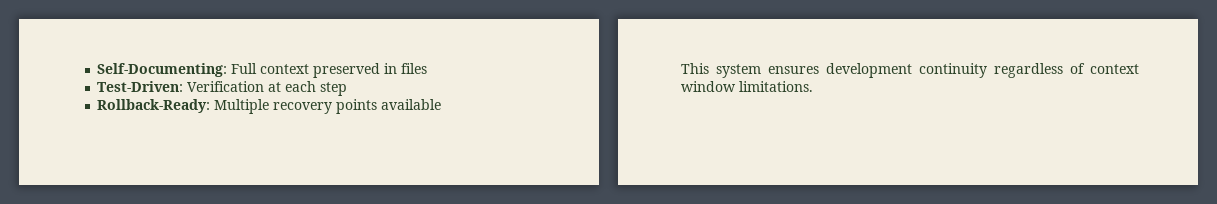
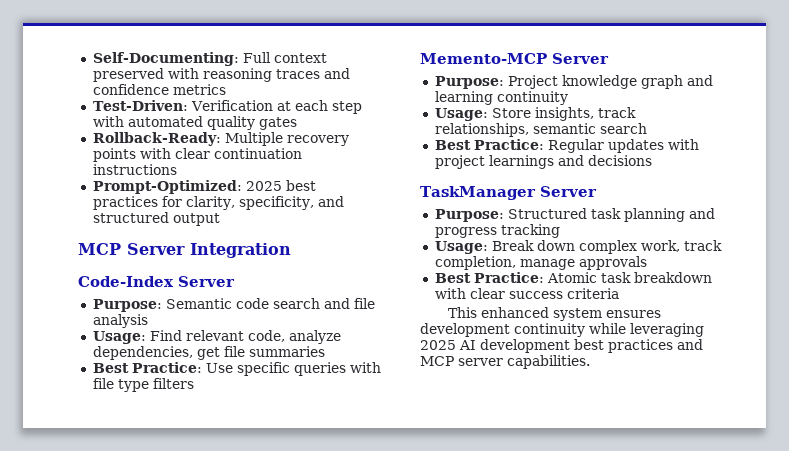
- Self-Documenting: Full context preserved in files
+ Self-Documenting: Full context preserved with reasoning traces and confidence metrics
- Test-Driven: Verification at each step
+ Test-Driven: Verification at each step with automated quality gates
- Rollback-Ready: Multiple recovery points available
+ Rollback-Ready: Multiple recovery points with clear continuation instructions
+ Prompt-Optimized: 2025 best practices for clarity, specificity, and structured output
+ MCP Server Integration
+ Code-Index Server
+ Purpose: Semantic code search and file analysis
+ Usage: Find relevant code, analyze dependencies, get file summaries
+ Best Practice: Use specific queries with file type filters
+ Memento-MCP Server
+ Purpose: Project knowledge graph and learning continuity
+ Usage: Store insights, track relationships, semantic search
+ Best Practice: Regular updates with project learnings and decisions
+ TaskManager Server
+ Purpose: Structured task planning and progress tracking
+ Usage: Break down complex work, track completion, manage approvals
+ Best Practice: Atomic task breakdown with clear success criteria
- This system ensures development continuity regardless of context window limitations.
+ This enhanced system ensures development continuity while leveraging 2025 AI development best practices and MCP server capabilities.

